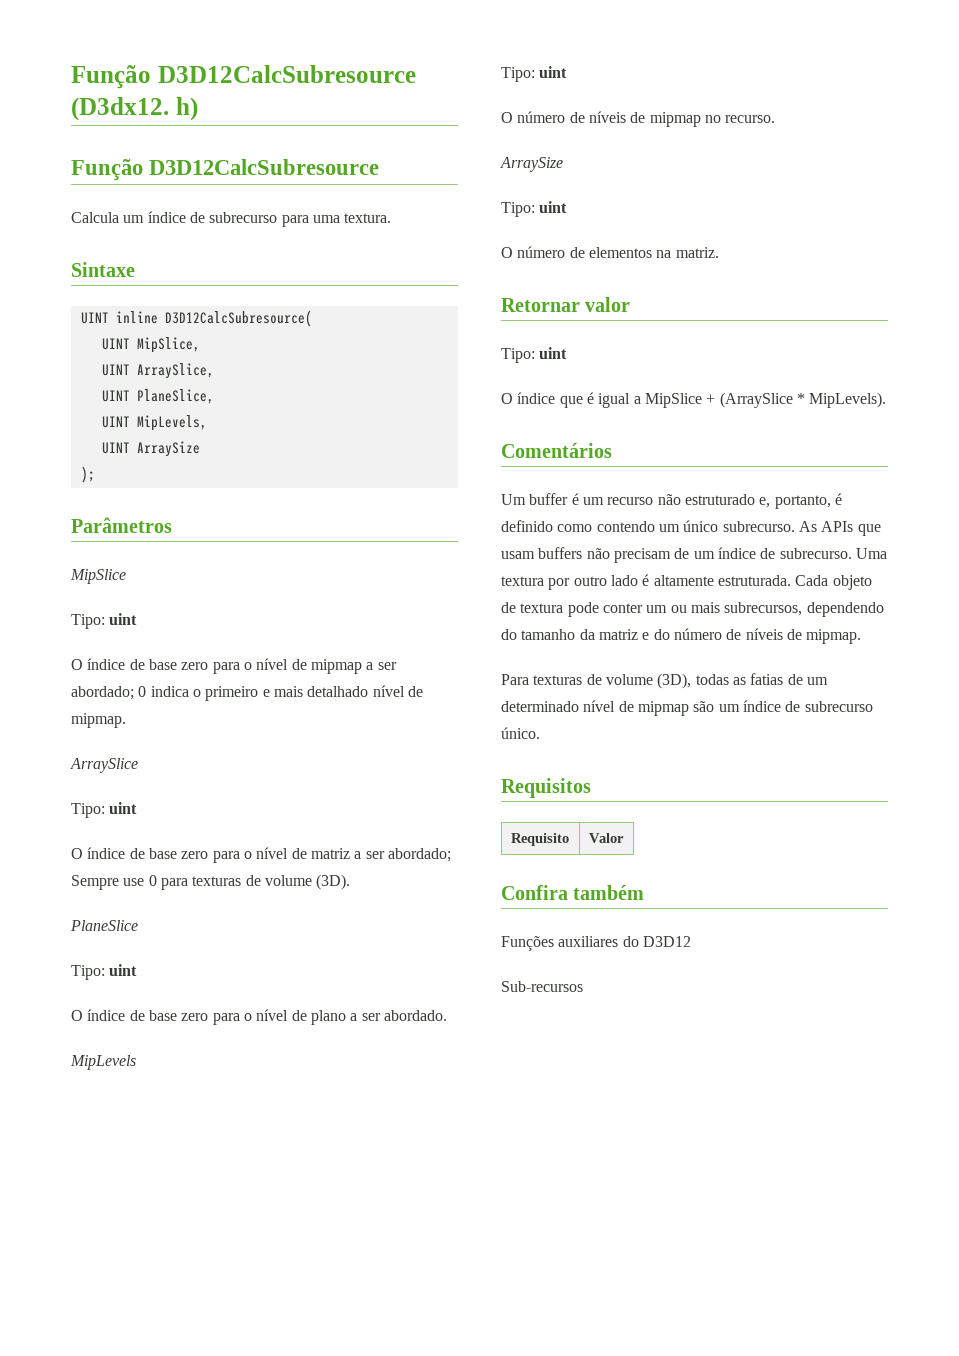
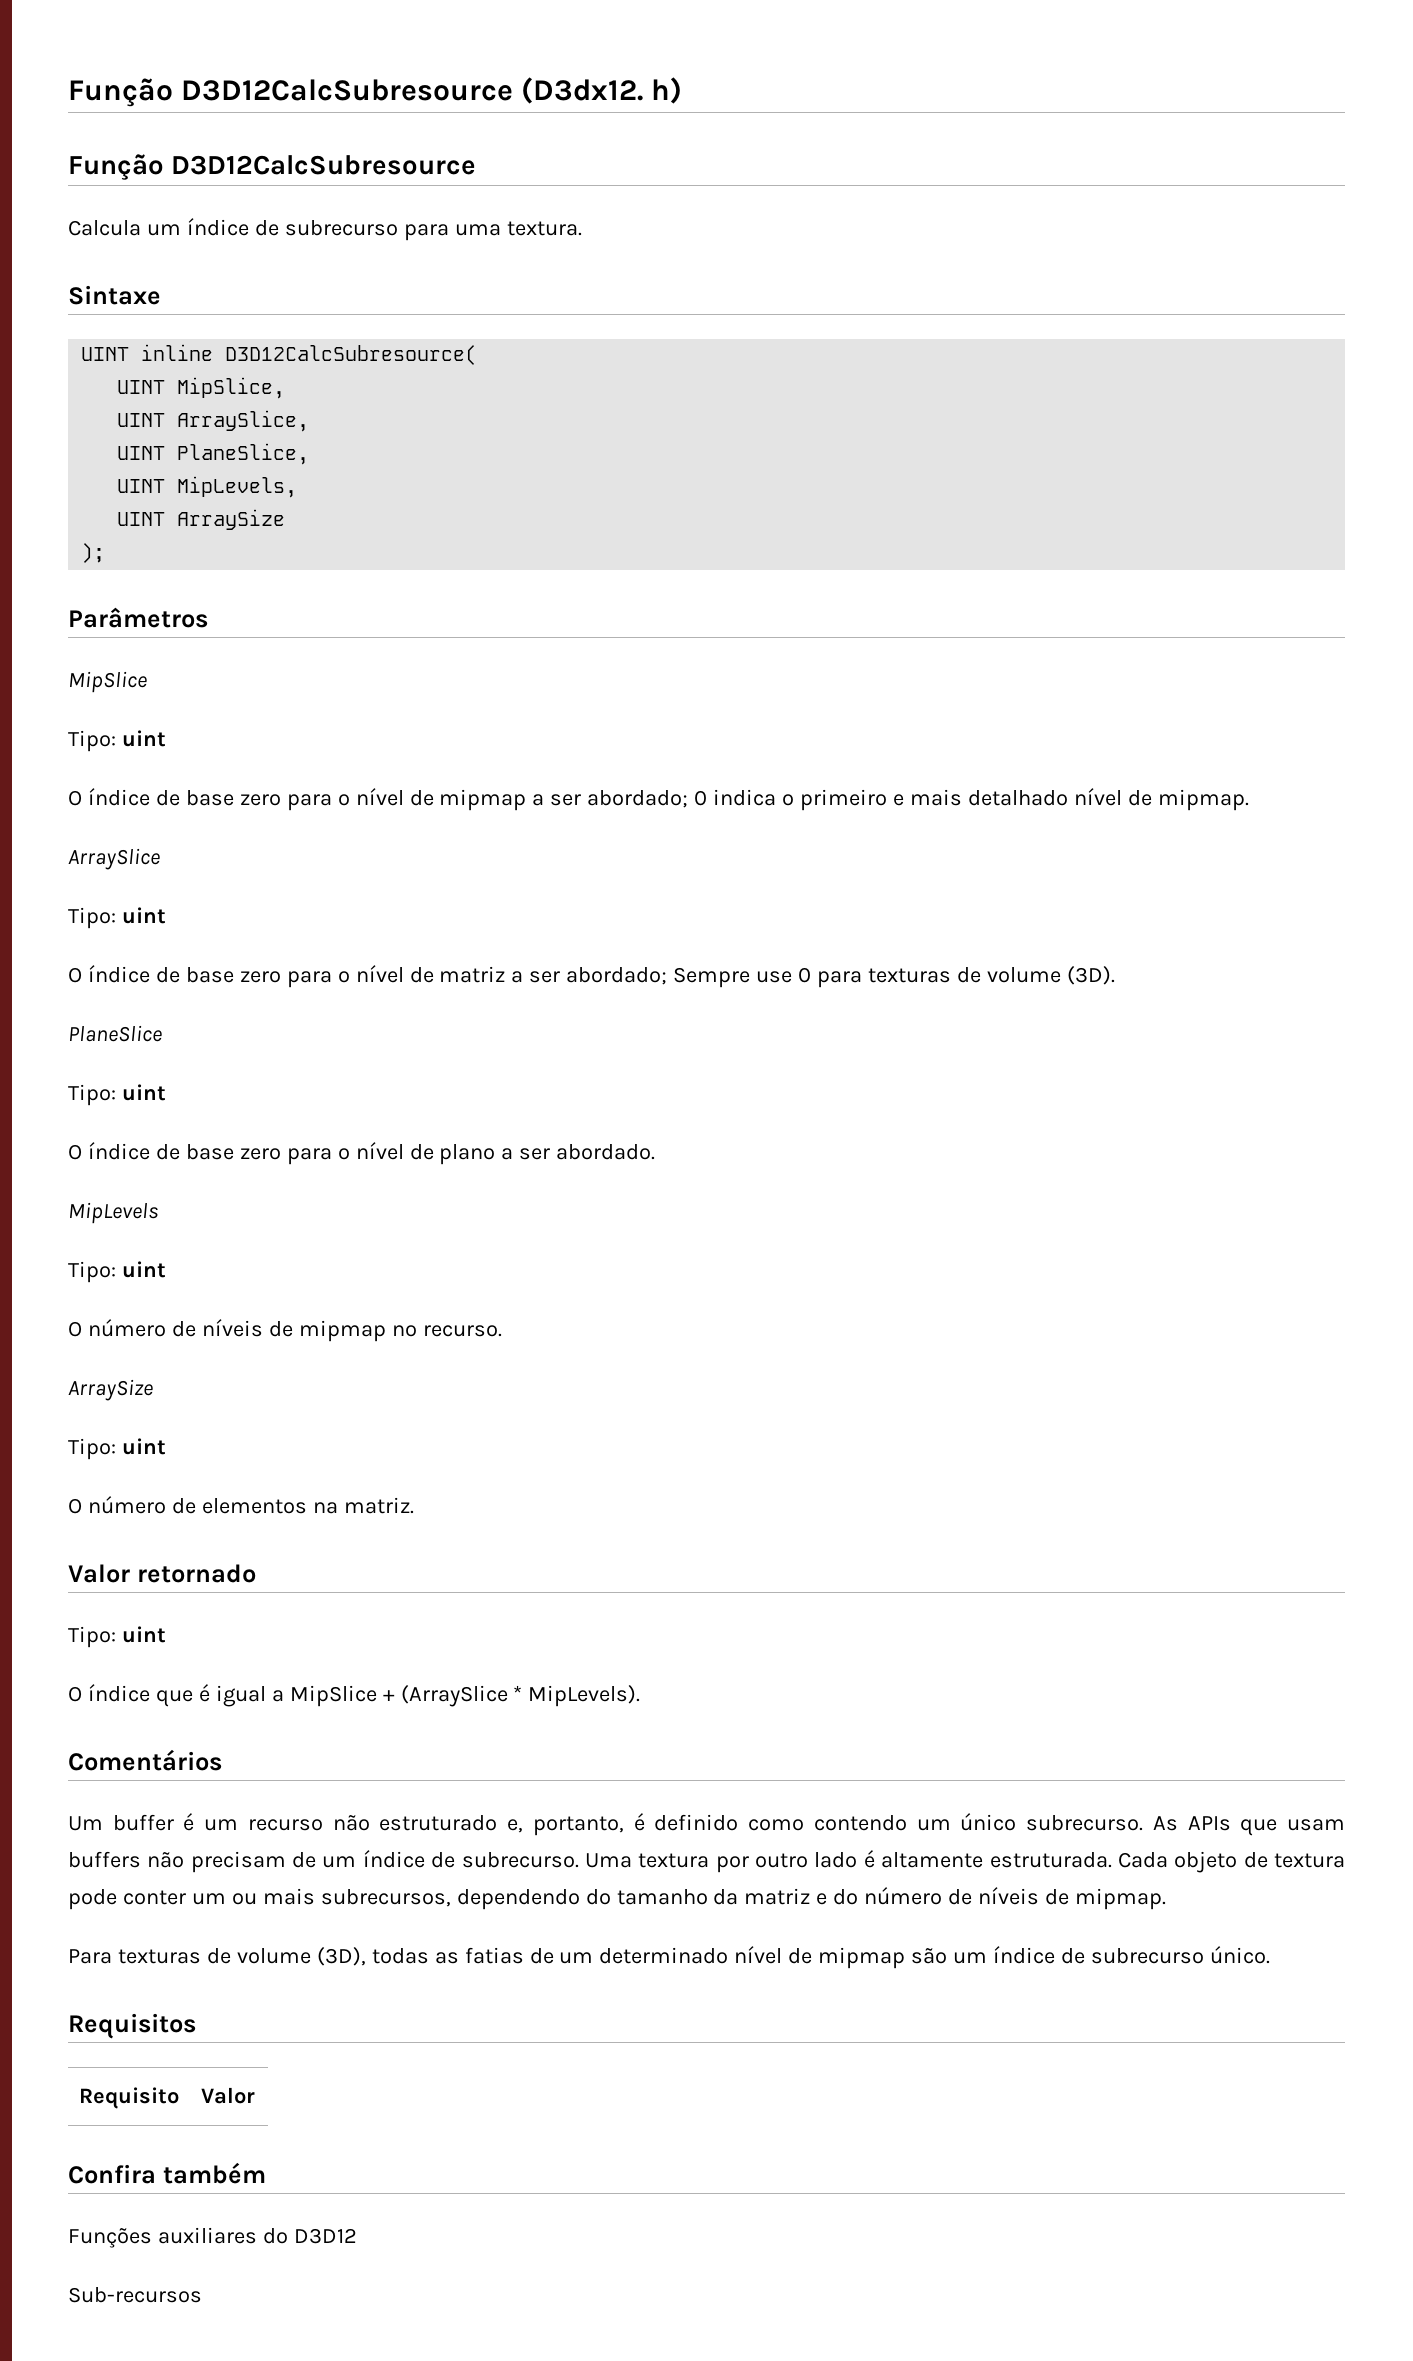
- Retornar valor
+ Valor retornado

